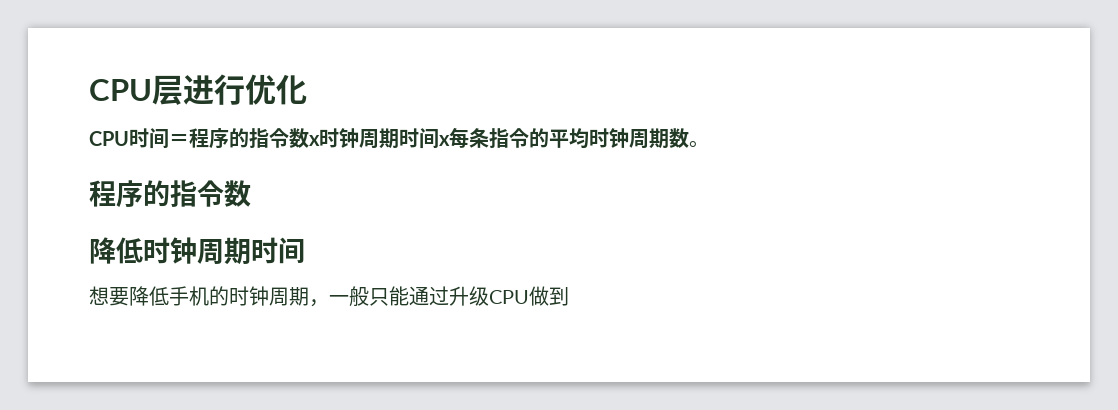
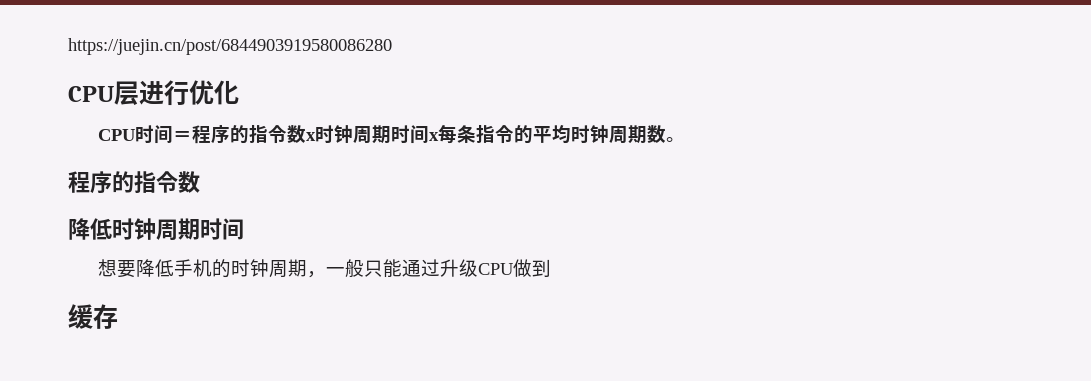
+ https://juejin.cn/post/6844903919580086280
+ 缓存

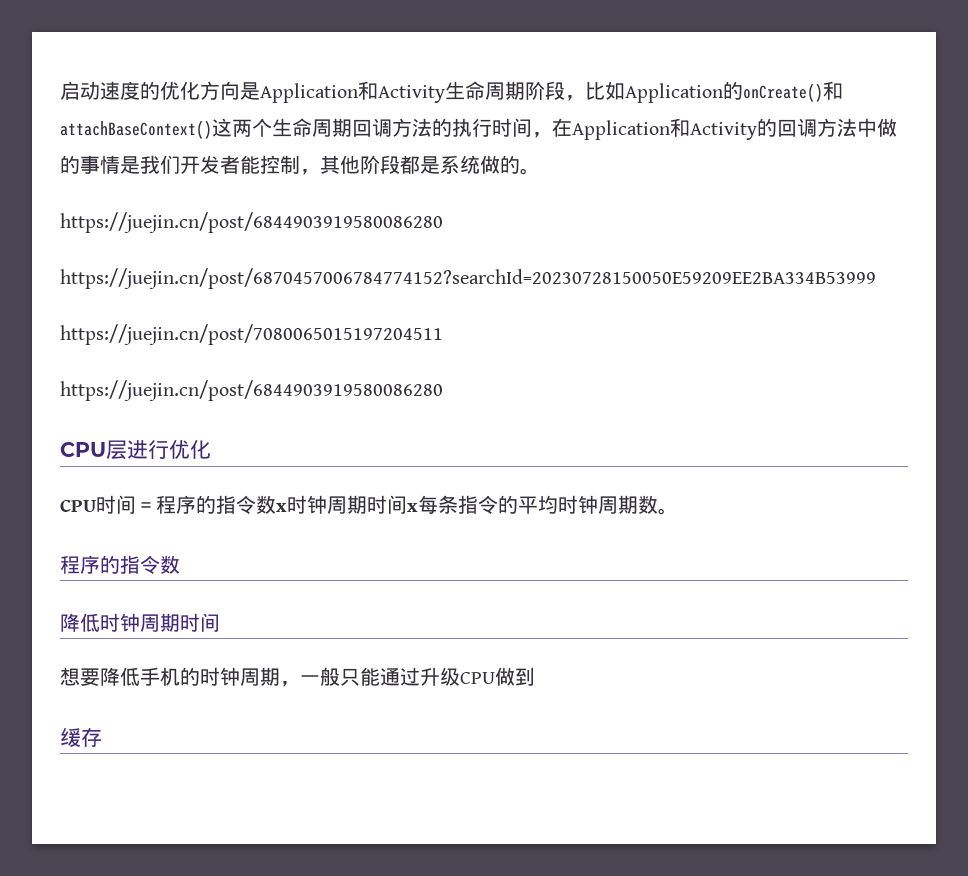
+ 启动速度的优化方向是Application和Activity生命周期阶段，比如Application的onCreate()和attachBaseContext()这两个生命周期回调方法的执行时间，在Application和Activity的回调方法中做的事情是我们开发者能控制，其他阶段都是系统做的。
+ https://juejin.cn/post/6844903919580086280
+ https://juejin.cn/post/6870457006784774152?searchId=20230728150050E59209EE2BA334B53999
+ https://juejin.cn/post/7080065015197204511

